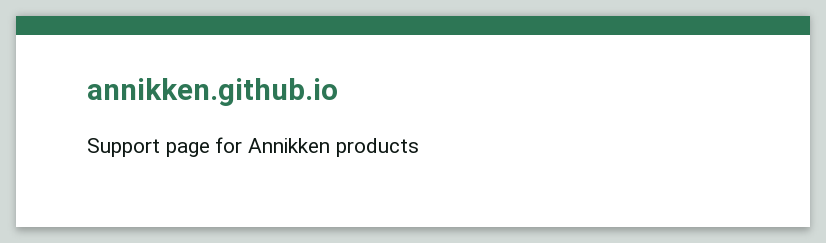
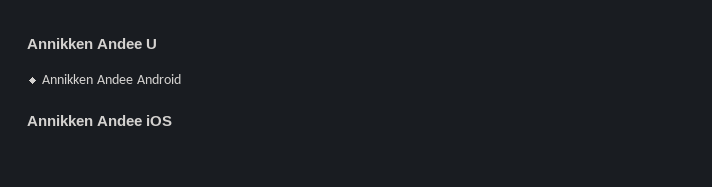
- annikken.github.io
- Support page for Annikken products
+ Annikken Andee U
+ Annikken Andee Android
+ Annikken Andee iOS

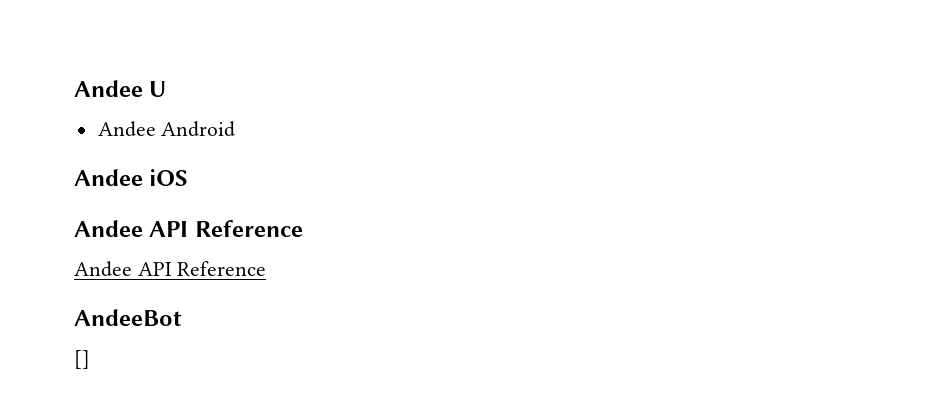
- Annikken Andee U
+ Andee U
- Annikken Andee Android
+ Andee Android
- Annikken Andee iOS
+ Andee iOS
+ Andee API Reference
+ Andee API Reference
+ AndeeBot
+ []

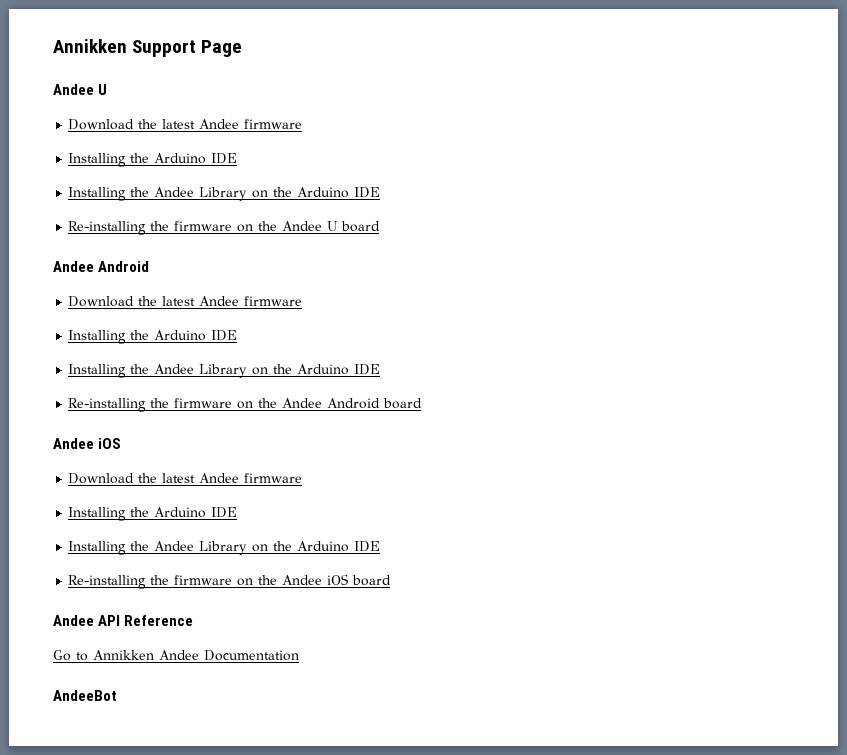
+ Annikken Support Page
  Andee U
+ Download the latest Andee firmware
+ Installing the Arduino IDE
+ Installing the Andee Library on the Arduino IDE
+ Re-installing the firmware on the Andee U board
  Andee Android
+ Download the latest Andee firmware
+ Installing the Arduino IDE
+ Installing the Andee Library on the Arduino IDE
+ Re-installing the firmware on the Andee Android board
  Andee iOS
+ Download the latest Andee firmware
+ Installing the Arduino IDE
+ Installing the Andee Library on the Arduino IDE
+ Re-installing the firmware on the Andee iOS board
  Andee API Reference
- Andee API Reference
+ Go to Annikken Andee Documentation
- []

